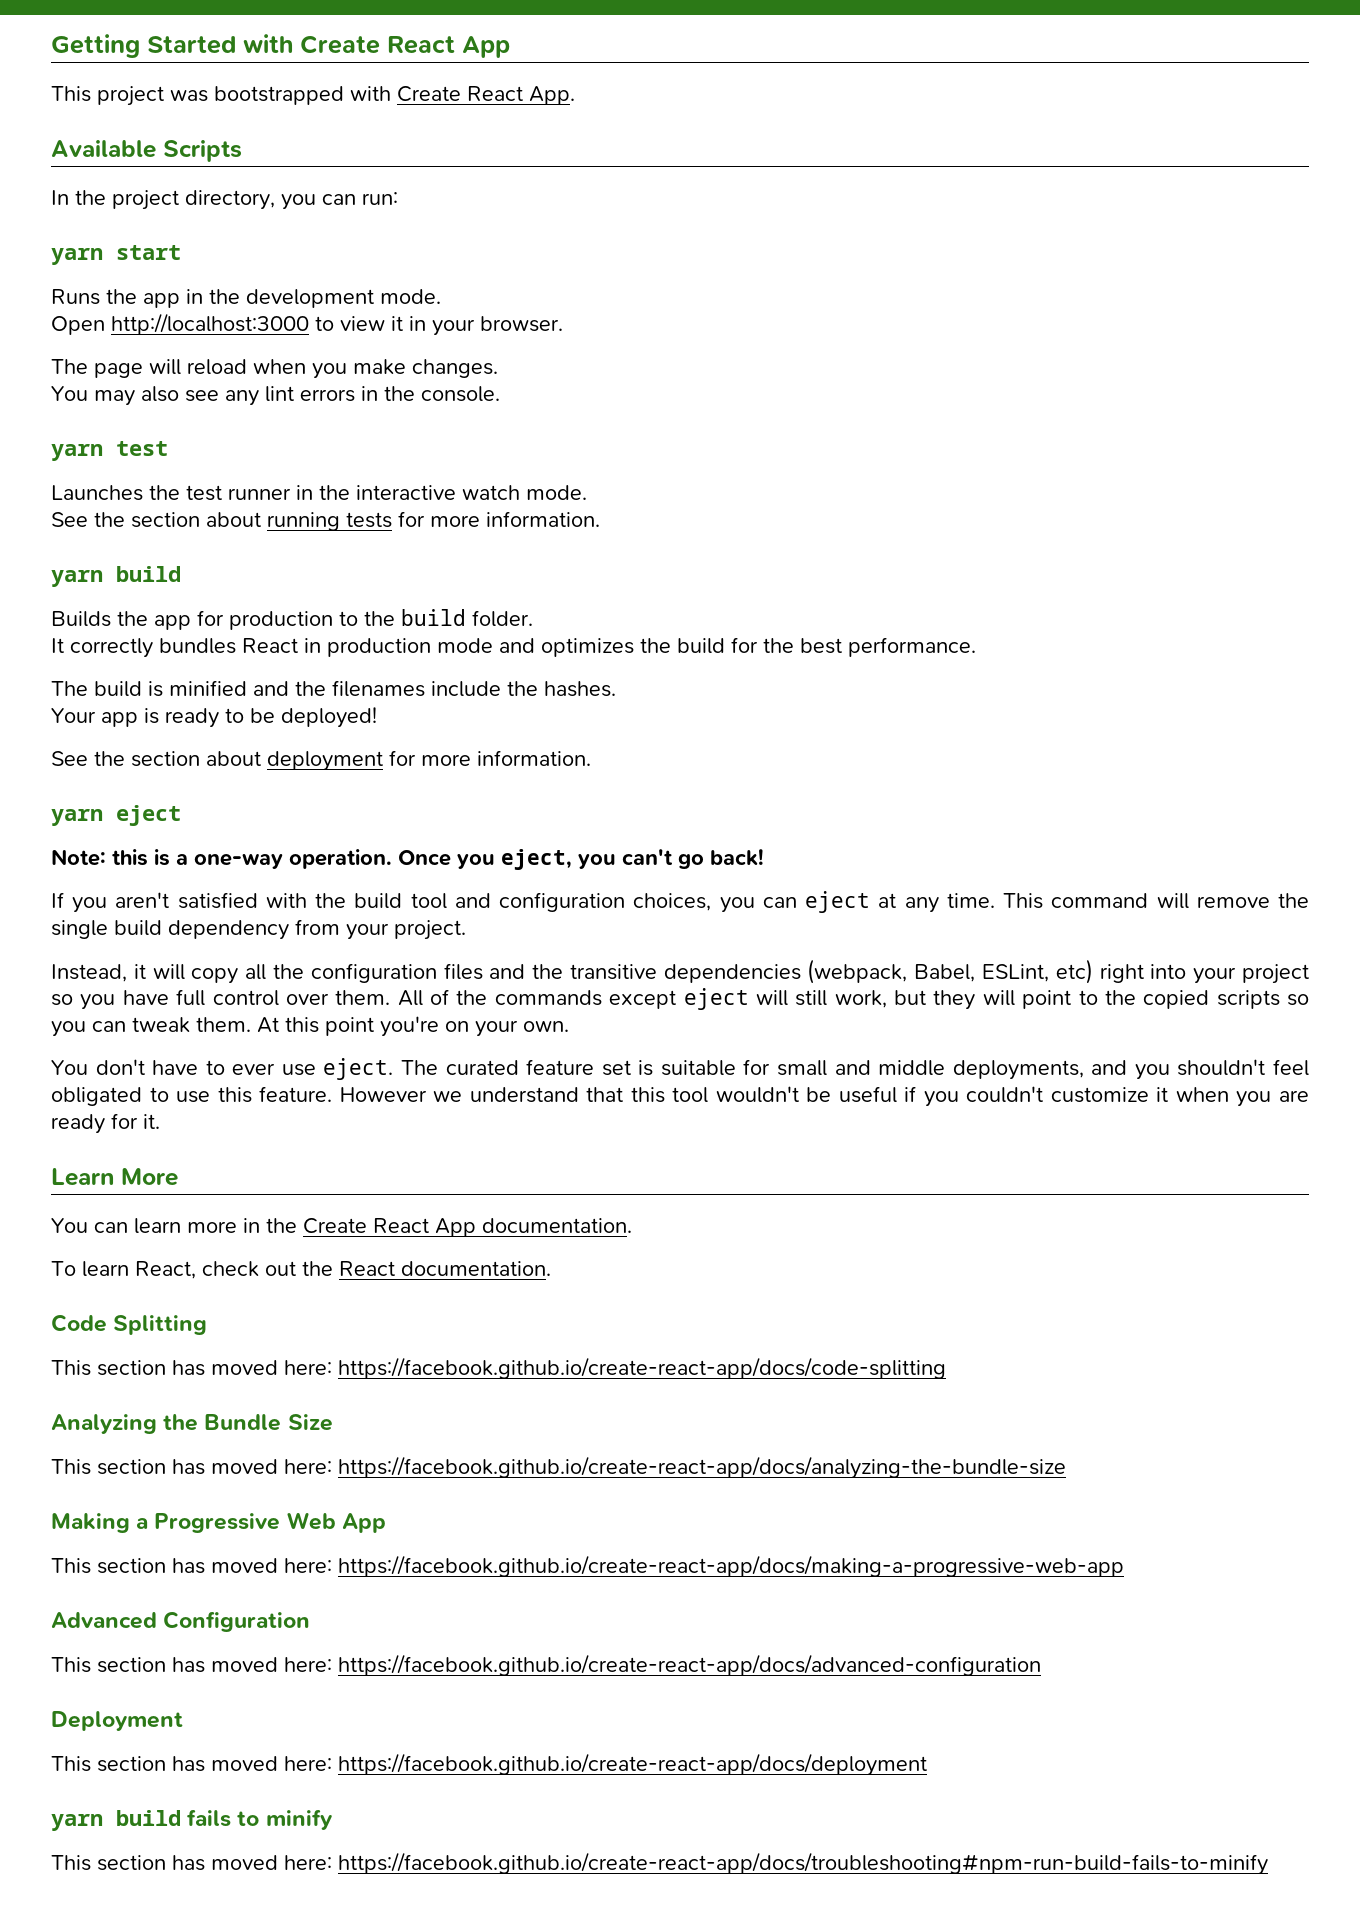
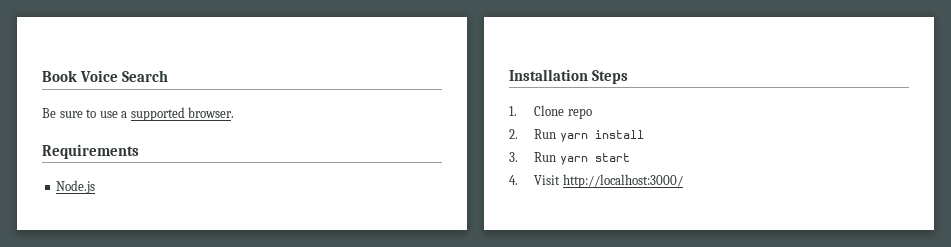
- Getting Started with Create React App
- This project was bootstrapped with Create React App.
- Available Scripts
- In the project directory, you can run:
- yarn start
- Runs the app in the development mode.
- Open http://localhost:3000 to view it in your browser.
- The page will reload when you make changes.
- You may also see any lint errors in the console.
- yarn test
- Launches the test runner in the interactive watch mode.
- See the section about running tests for more information.
- yarn build
- Builds the app for production to the build folder.
- It correctly bundles React in production mode and optimizes the build for the best performance.
- The build is minified and the filenames include the hashes.
- Your app is ready to be deployed!
- See the section about deployment for more information.
- yarn eject
- Note: this is a one-way operation. Once you eject, you can't go back!
- If you aren't satisfied with the build tool and configuration choices, you can eject at any time. This command will remove the single build dependency from your project.
- Instead, it will copy all the configuration files and the transitive dependencies (webpack, Babel, ESLint, etc) right into your project so you have full control over them. All of the commands except eject will still work, but they will point to the copied scripts so you can tweak them. At this point you're on your own.
- You don't have to ever use eject. The curated feature set is suitable for small and middle deployments, and you shouldn't feel obligated to use this feature. However we understand that this tool wouldn't be useful if you couldn't customize it when you are ready for it.
- Learn More
- You can learn more in the Create React App documentation.
- To learn React, check out the React documentation.
- Code Splitting
- This section has moved here: https://facebook.github.io/create-react-app/docs/code-splitting
- Analyzing the Bundle Size
- This section has moved here: https://facebook.github.io/create-react-app/docs/analyzing-the-bundle-size
- Making a Progressive Web App
- This section has moved here: https://facebook.github.io/create-react-app/docs/making-a-progressive-web-app
- Advanced Configuration
- This section has moved here: https://facebook.github.io/create-react-app/docs/advanced-configuration
- Deployment
- This section has moved here: https://facebook.github.io/create-react-app/docs/deployment
- yarn build fails to minify
- This section has moved here: https://facebook.github.io/create-react-app/docs/troubleshooting#npm-run-build-fails-to-minify
+ Book Voice Search
+ Be sure to use a supported browser.
+ Requirements
+ Node.js
+ Installation Steps
+ 1. Clone repo
+ 2. Run yarn install
+ 3. Run yarn start
+ 4. Visit http://localhost:3000/

